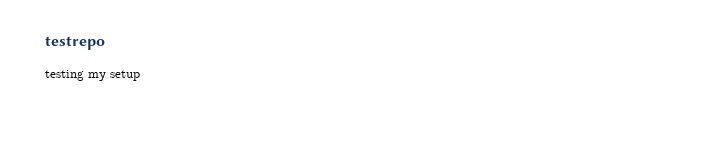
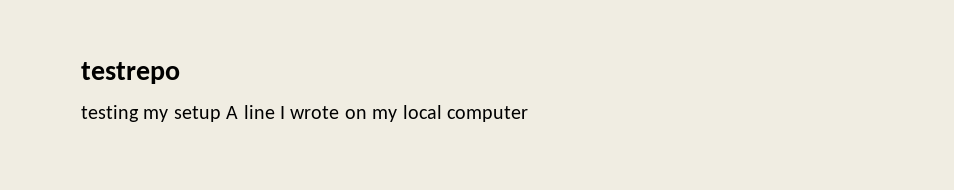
- testing my setup
+ testing my setup A line I wrote on my local computer

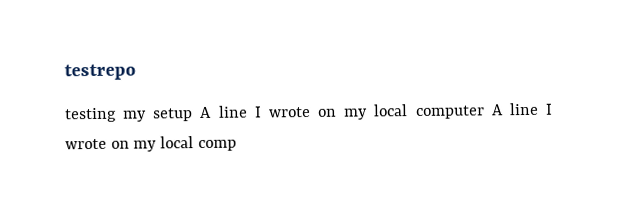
- testing my setup A line I wrote on my local computer
+ testing my setup A line I wrote on my local computer A line I wrote on my local comp

